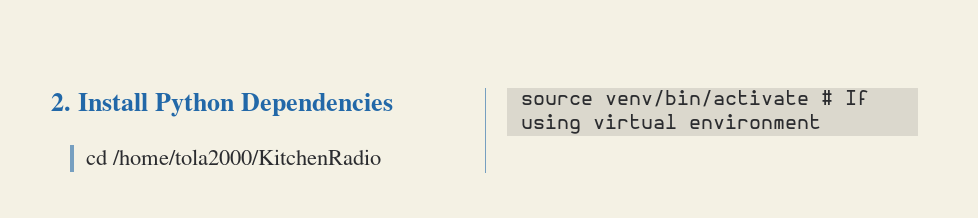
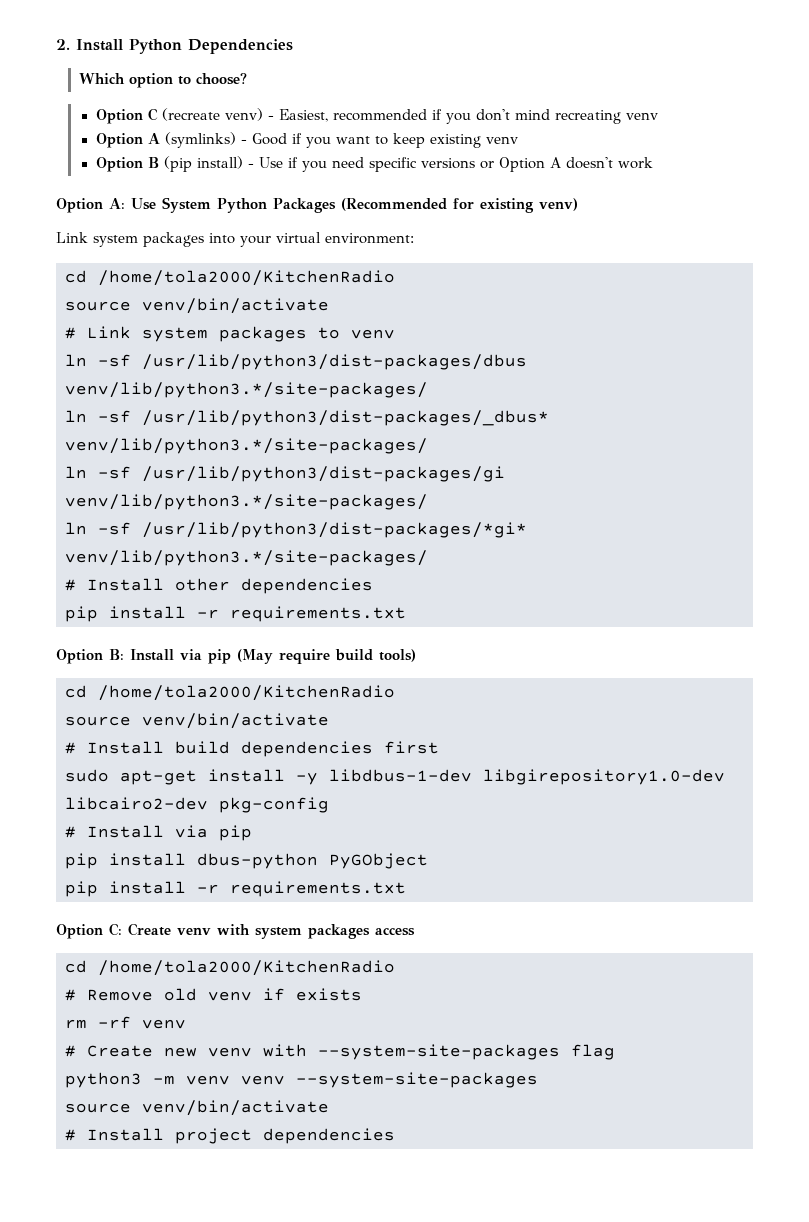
+ Which option to choose?
+ Option C (recreate venv) - Easiest, recommended if you don't mind recreating venv
+ Option A (symlinks) - Good if you want to keep existing venv
+ Option B (pip install) - Use if you need specific versions or Option A doesn't work
+ Option A: Use System Python Packages (Recommended for existing venv)
+ Link system packages into your virtual environment:
  cd /home/tola2000/KitchenRadio
- source venv/bin/activate # If using virtual environment
+ source venv/bin/activate
+ # Link system packages to venv
+ ln -sf /usr/lib/python3/dist-packages/dbus venv/lib/python3.*/site-packages/
+ ln -sf /usr/lib/python3/dist-packages/_dbus* venv/lib/python3.*/site-packages/
+ ln -sf /usr/lib/python3/dist-packages/gi venv/lib/python3.*/site-packages/
+ ln -sf /usr/lib/python3/dist-packages/*gi* venv/lib/python3.*/site-packages/
+ # Install other dependencies
+ pip install -r requirements.txt
+ Option B: Install via pip (May require build tools)
+ cd /home/tola2000/KitchenRadio
+ source venv/bin/activate
+ # Install build dependencies first
+ sudo apt-get install -y libdbus-1-dev libgirepository1.0-dev libcairo2-dev pkg-config
+ # Install via pip
+ pip install dbus-python PyGObject
+ pip install -r requirements.txt
+ Option C: Create venv with system packages access
+ cd /home/tola2000/KitchenRadio
+ # Remove old venv if exists
+ rm -rf venv
+ # Create new venv with --system-site-packages flag
+ python3 -m venv venv --system-site-packages
+ source venv/bin/activate
+ # Install project dependencies

